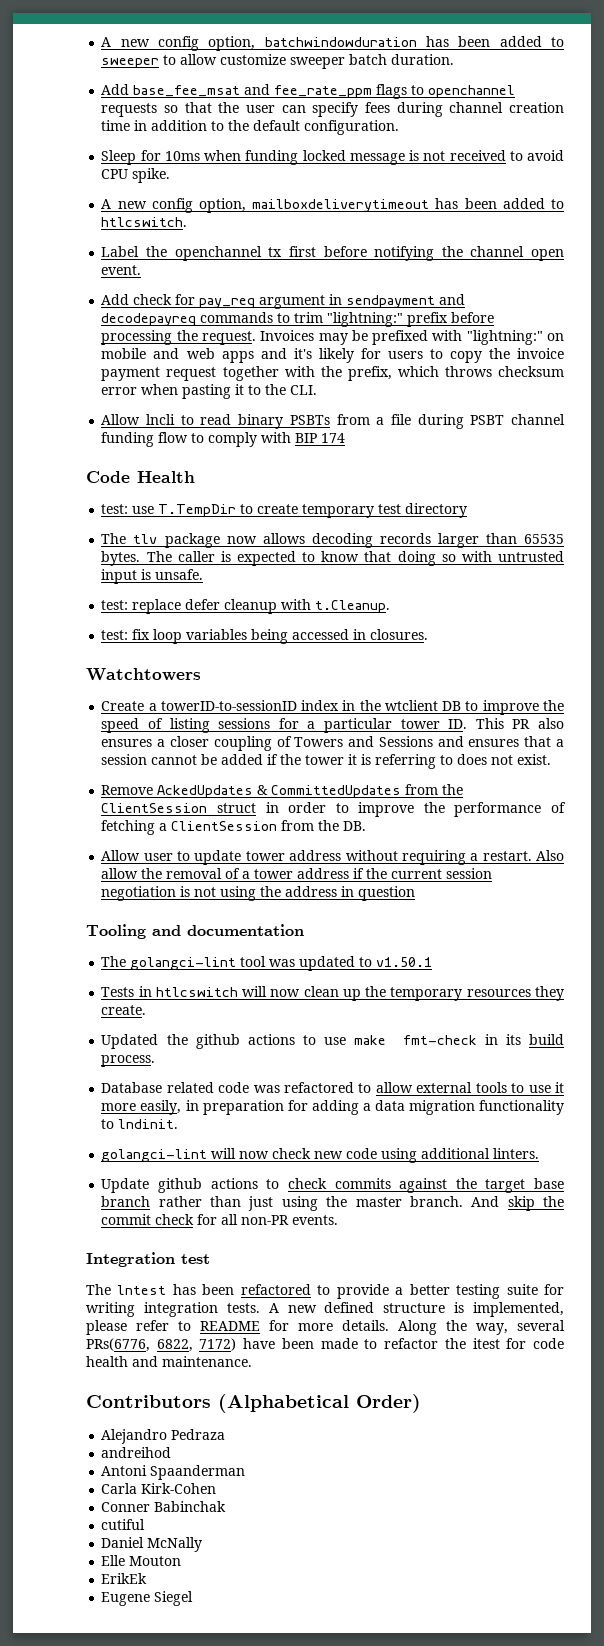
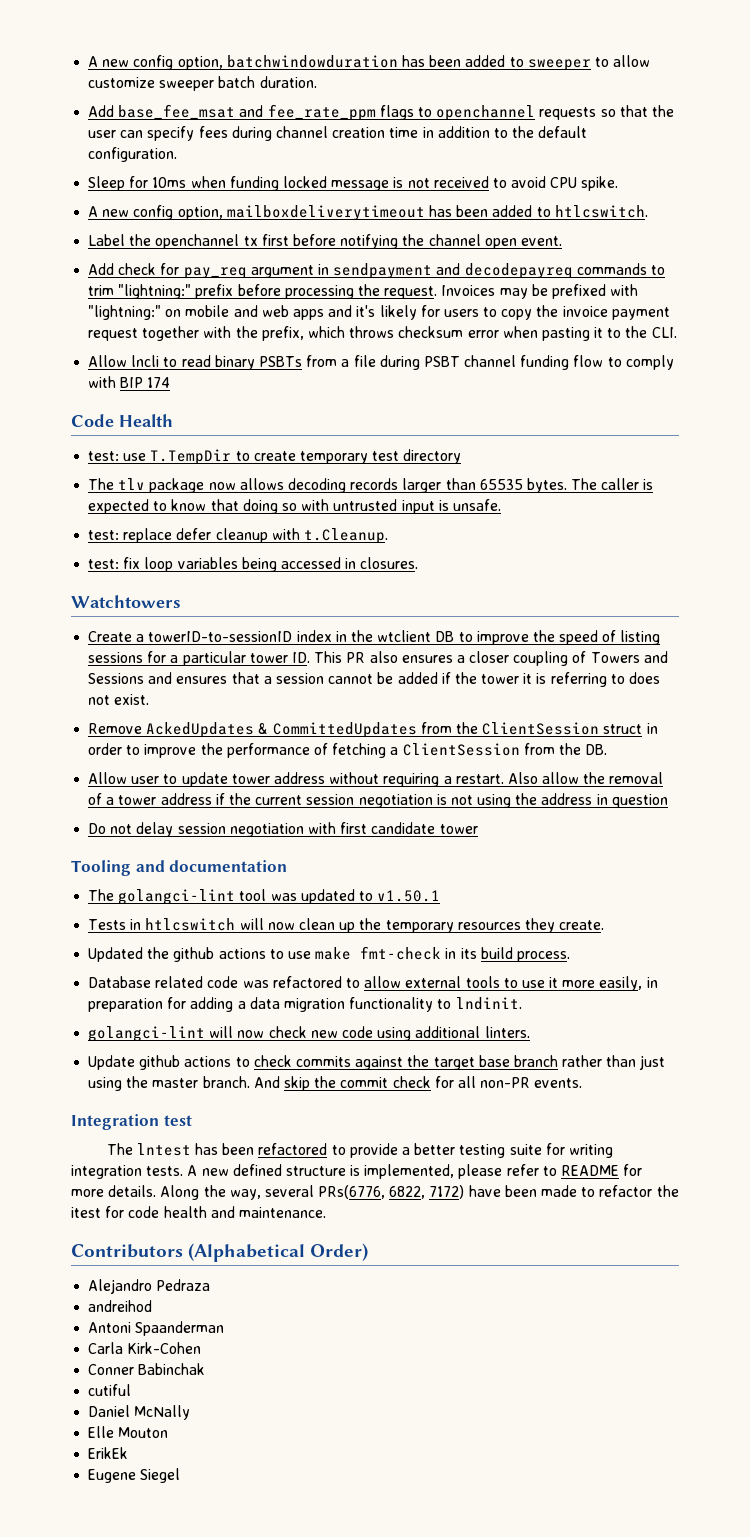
+ Do not delay session negotiation with first candidate tower

